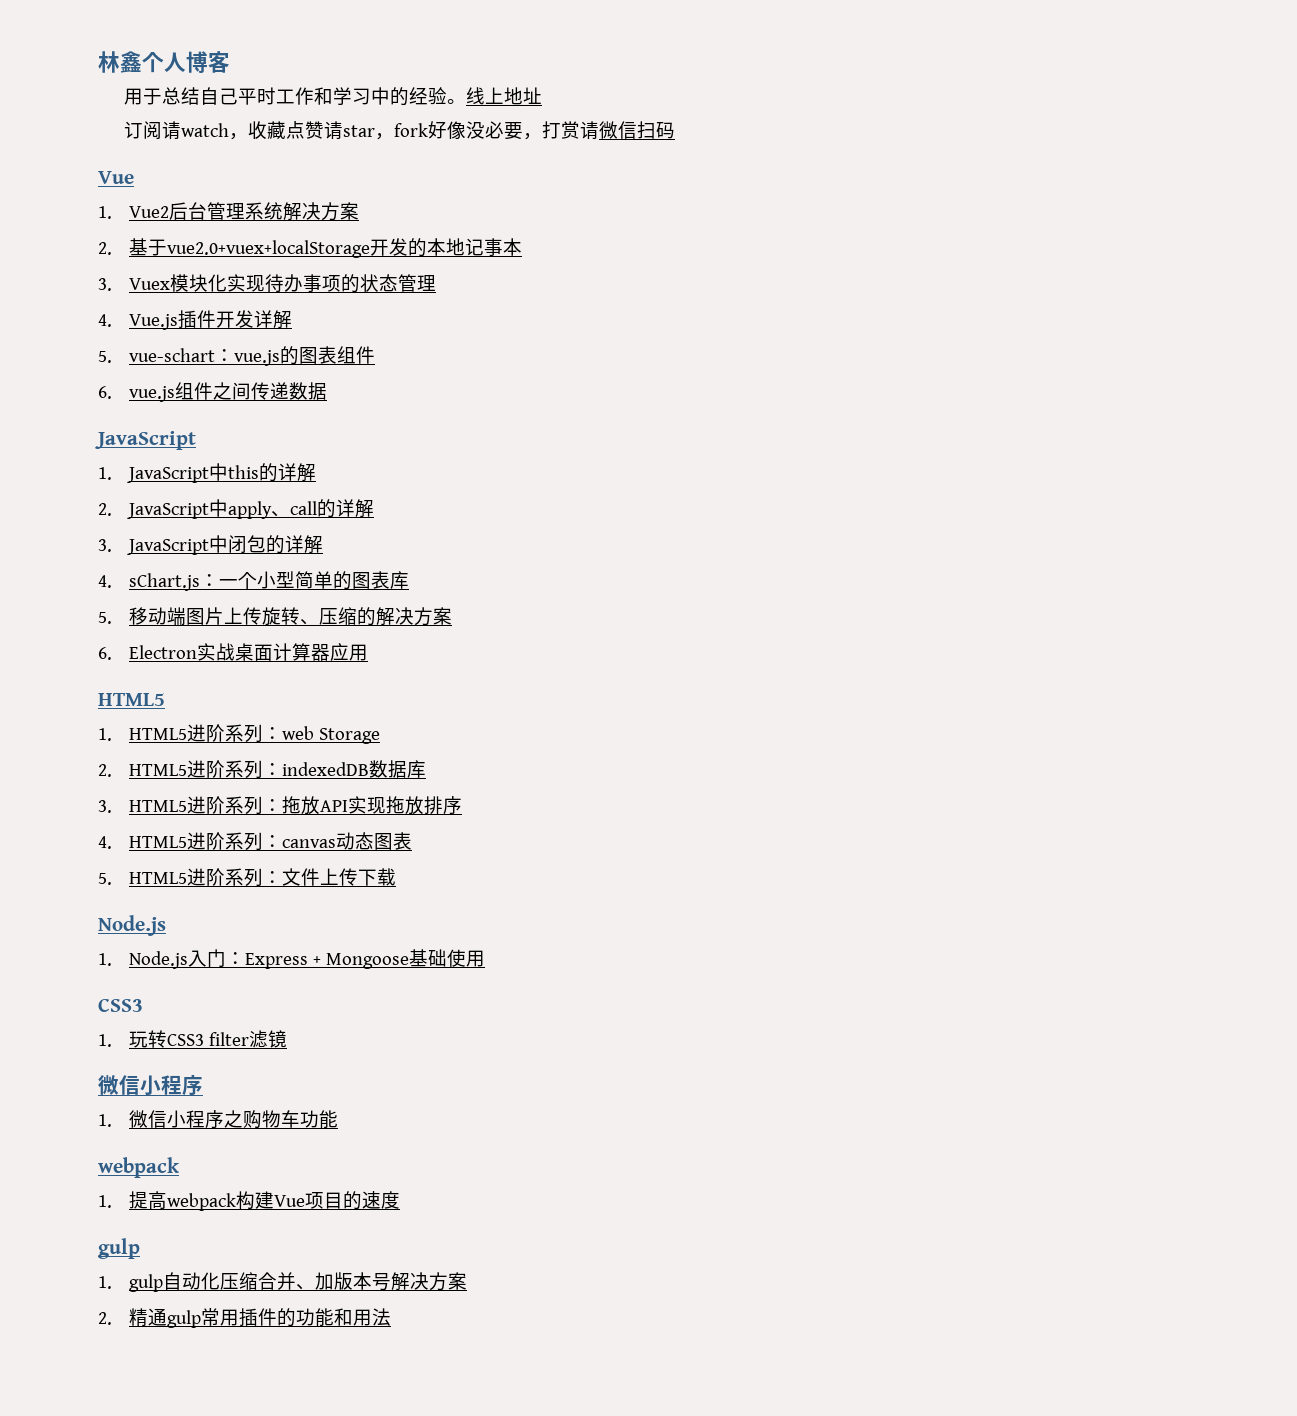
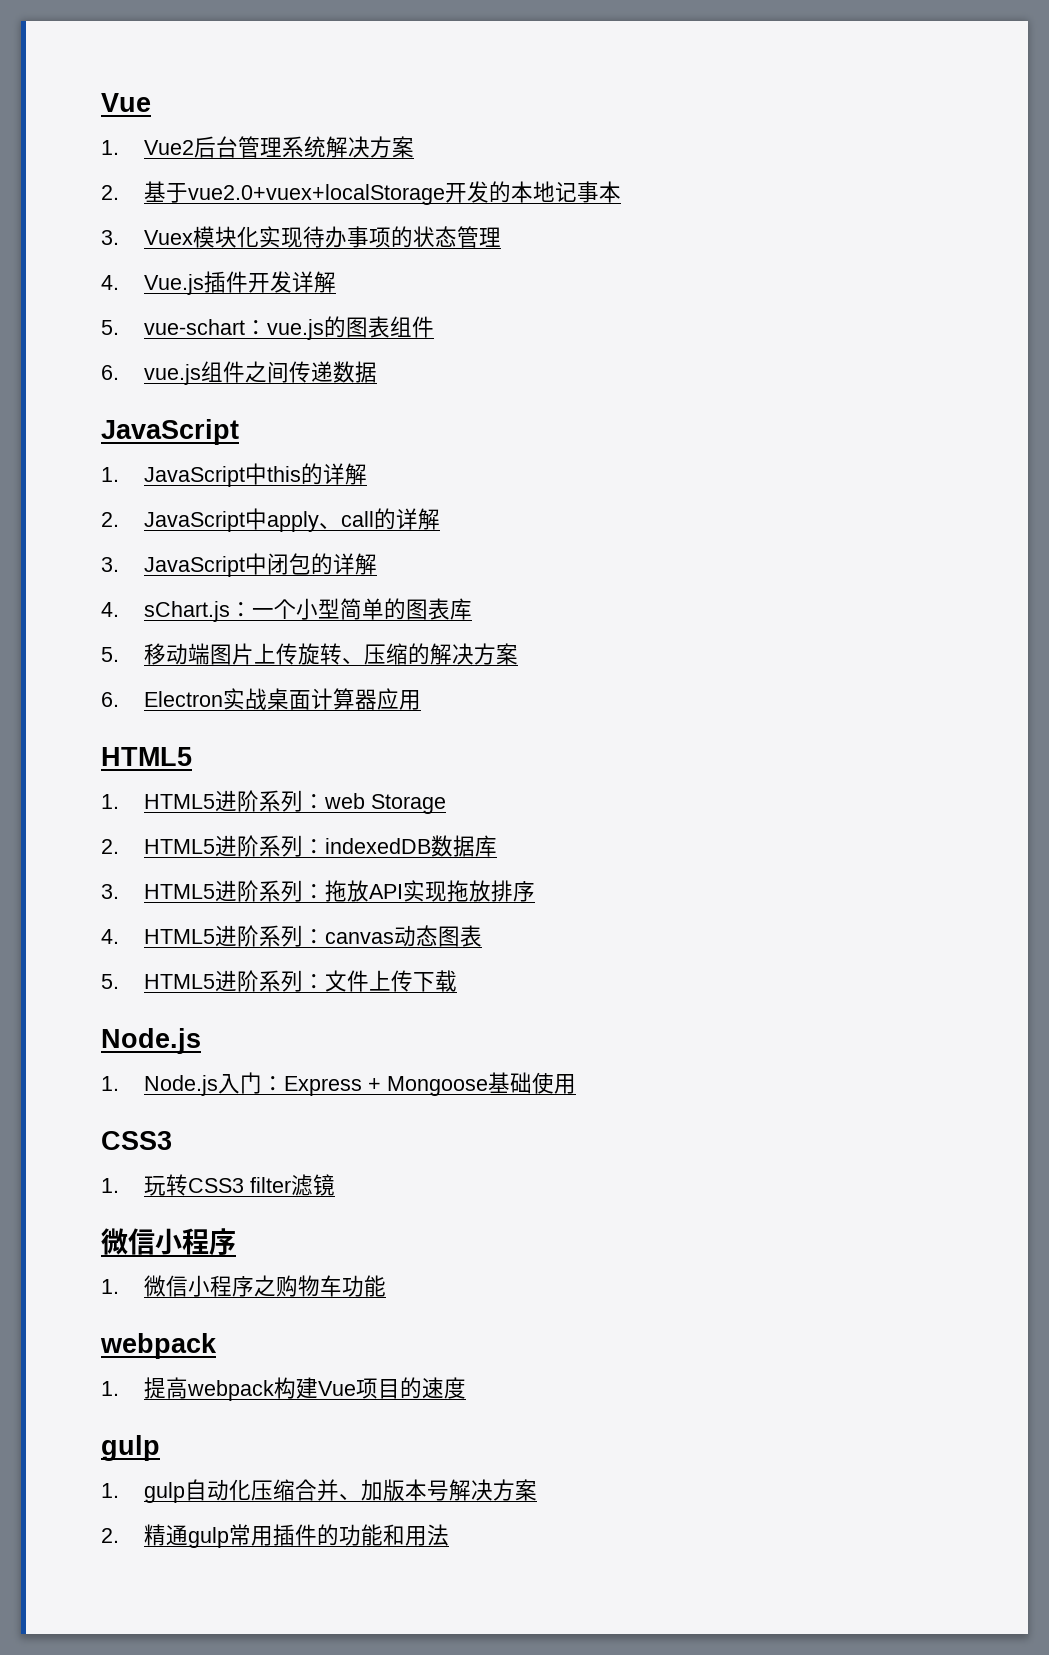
- 林鑫个人博客
- 用于总结自己平时工作和学习中的经验。线上地址
- 订阅请watch，收藏点赞请star，fork好像没必要，打赏请微信扫码

